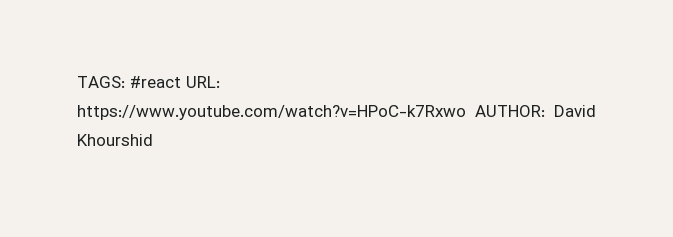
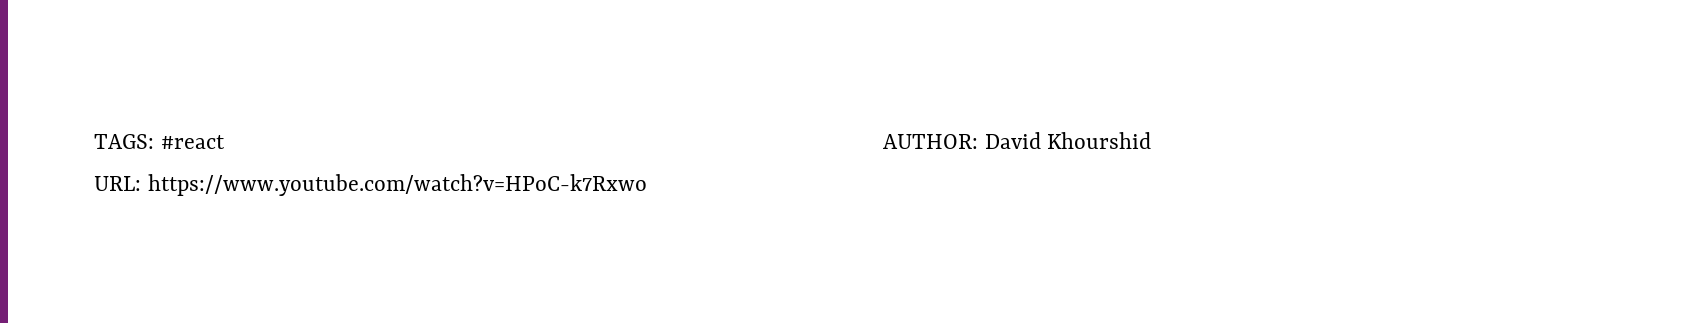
- TAGS: #react URL: https://www.youtube.com/watch?v=HPoC-k7Rxwo AUTHOR: David Khourshid
+ TAGS: #react
+ URL: https://www.youtube.com/watch?v=HPoC-k7Rxwo
+ AUTHOR: David Khourshid

